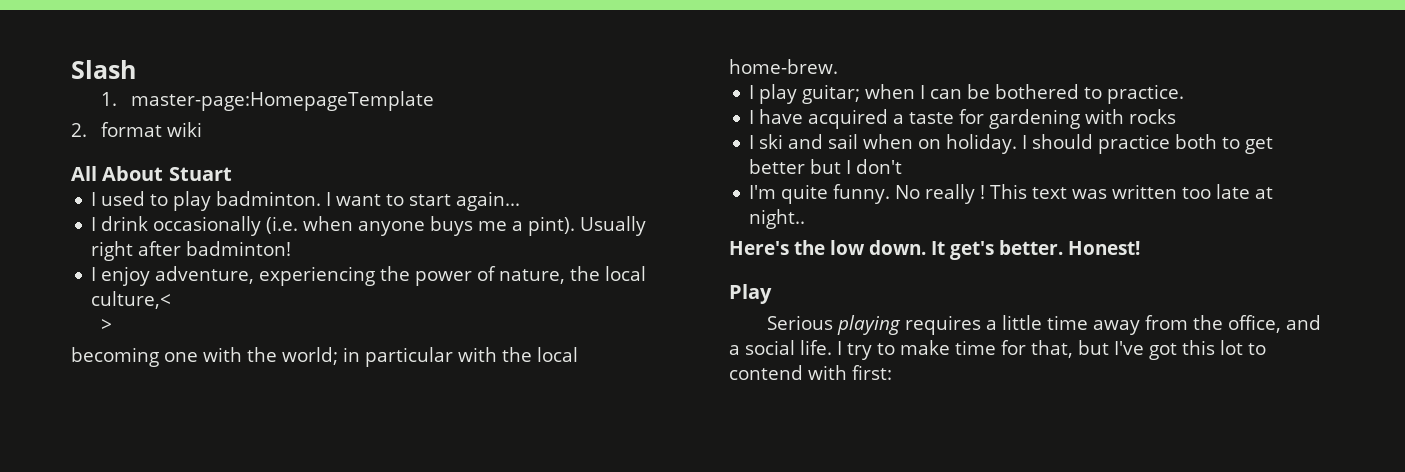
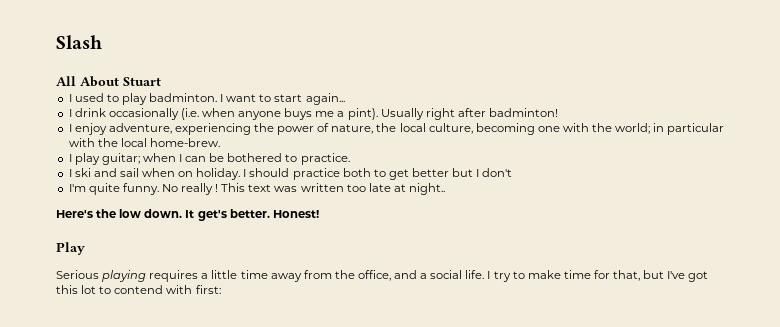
- 1. master-page:HomepageTemplate
- 2. format wiki
- I enjoy adventure, experiencing the power of nature, the local culture,<
- >
- becoming one with the world; in particular with the local home-brew.
+ I enjoy adventure, experiencing the power of nature, the local culture, becoming one with the world; in particular with the local home-brew.
- I have acquired a taste for gardening with rocks

